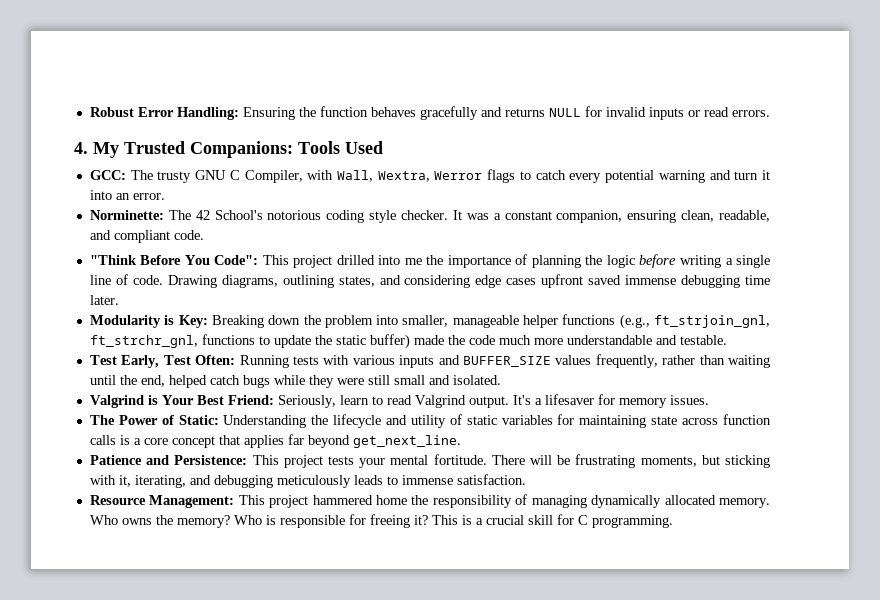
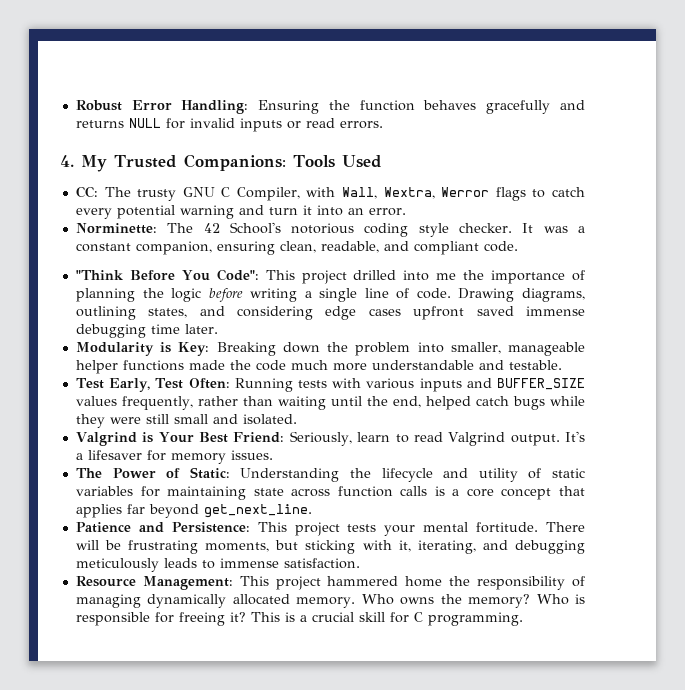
- GCC: The trusty GNU C Compiler, with Wall, Wextra, Werror flags to catch every potential warning and turn it into an error.
+ CC: The trusty GNU C Compiler, with Wall, Wextra, Werror flags to catch every potential warning and turn it into an error.
- Modularity is Key: Breaking down the problem into smaller, manageable helper functions (e.g., ft_strjoin_gnl, ft_strchr_gnl, functions to update the static buffer) made the code much more understandable and testable.
+ Modularity is Key: Breaking down the problem into smaller, manageable helper functions made the code much more understandable and testable.

